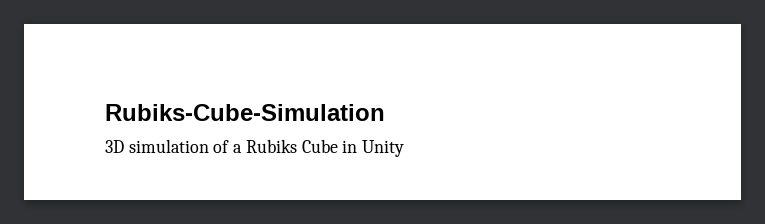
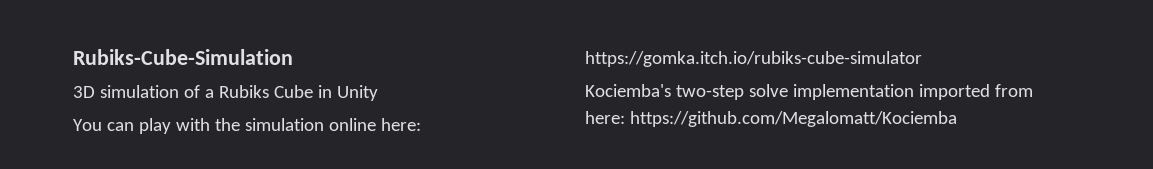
+ You can play with the simulation online here: https://gomka.itch.io/rubiks-cube-simulator
+ Kociemba's two-step solve implementation imported from here: https://github.com/Megalomatt/Kociemba

